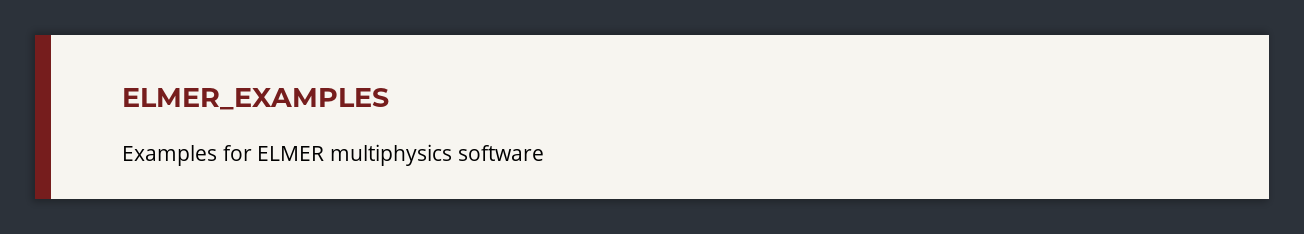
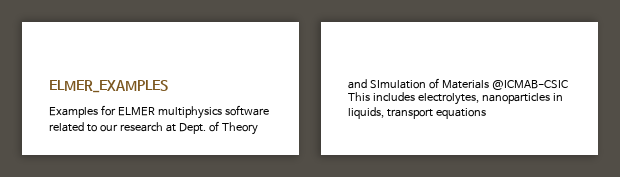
- Examples for ELMER multiphysics software
+ Examples for ELMER multiphysics software related to our research at Dept. of Theory and SImulation of Materials @ICMAB-CSIC This includes electrolytes, nanoparticles in liquids, transport equations

